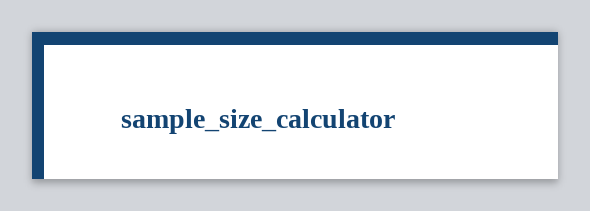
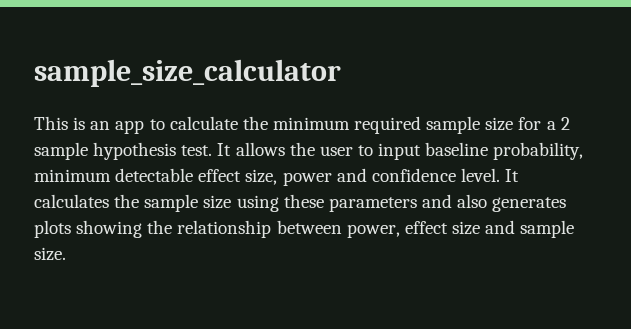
+ This is an app to calculate the minimum required sample size for a 2 sample hypothesis test. It allows the user to input baseline probability, minimum detectable effect size, power and confidence level. It calculates the sample size using these parameters and also generates plots showing the relationship between power, effect size and sample size.

